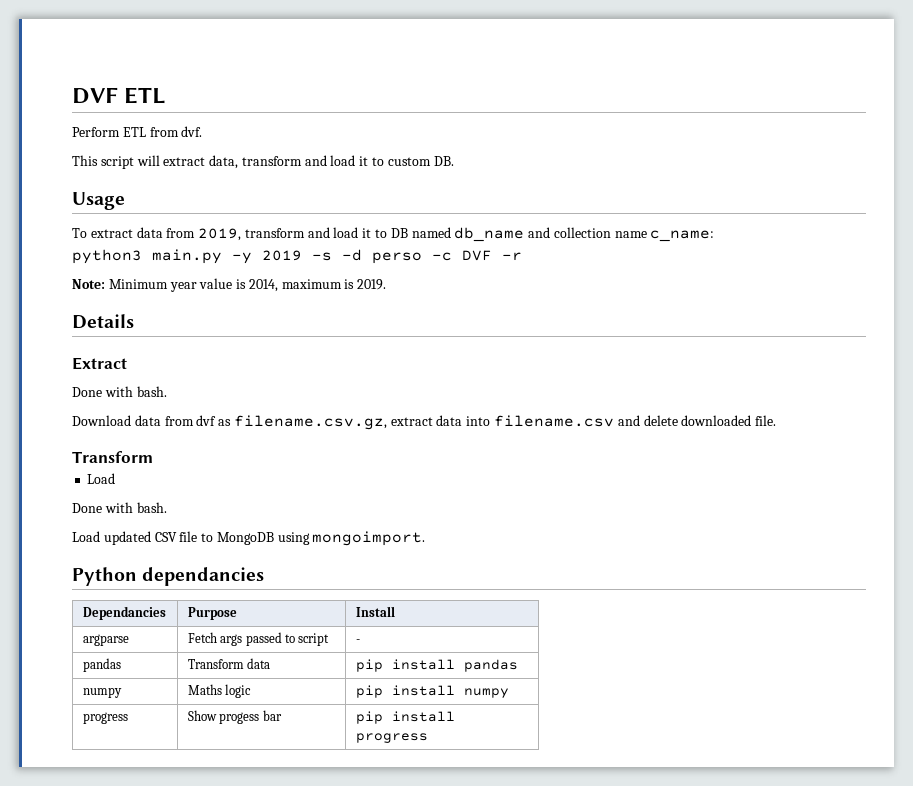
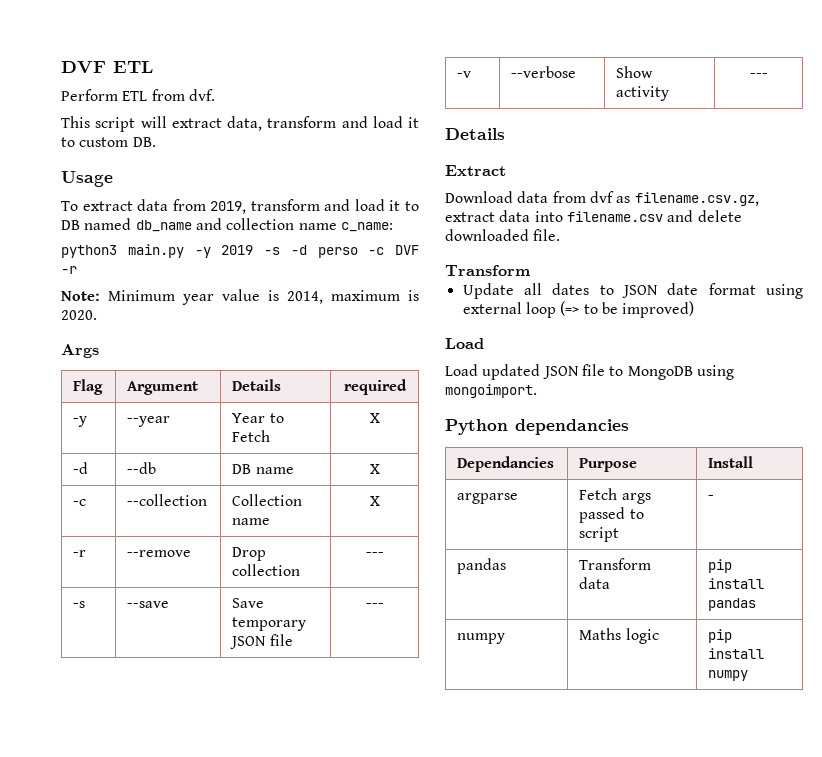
- Note: Minimum year value is 2014, maximum is 2019.
+ Note: Minimum year value is 2014, maximum is 2020.
+ Args
+ Flag | Argument | Details | required
+ -y | --year | Year to Fetch | X
+ -d | --db | DB name | X
+ -c | --collection | Collection name | X
+ -r | --remove | Drop collection | ---
+ -s | --save | Save temporary JSON file | ---
+ -v | --verbose | Show activity | ---
  Extract
- Done with bash.
  Download data from dvf as filename.csv.gz, extract data into filename.csv and delete downloaded file.
  Transform
+ Update all dates to JSON date format using external loop (=> to be improved)
  Load
- Done with bash.
- Load updated CSV file to MongoDB using mongoimport.
+ Load updated JSON file to MongoDB using mongoimport.
- progress | Show progess bar | pip install progress

